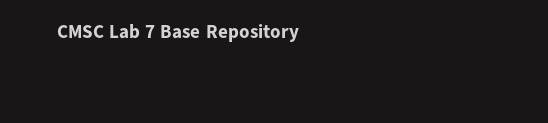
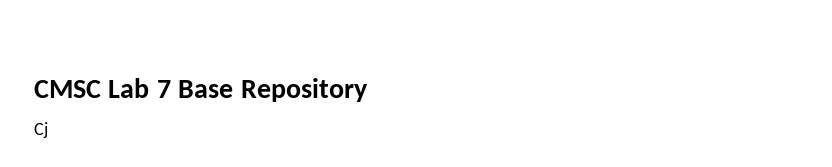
+ Cj

